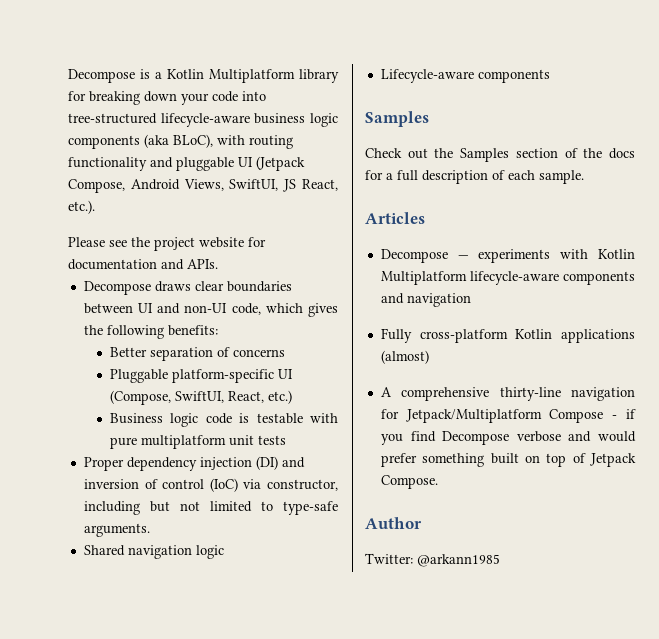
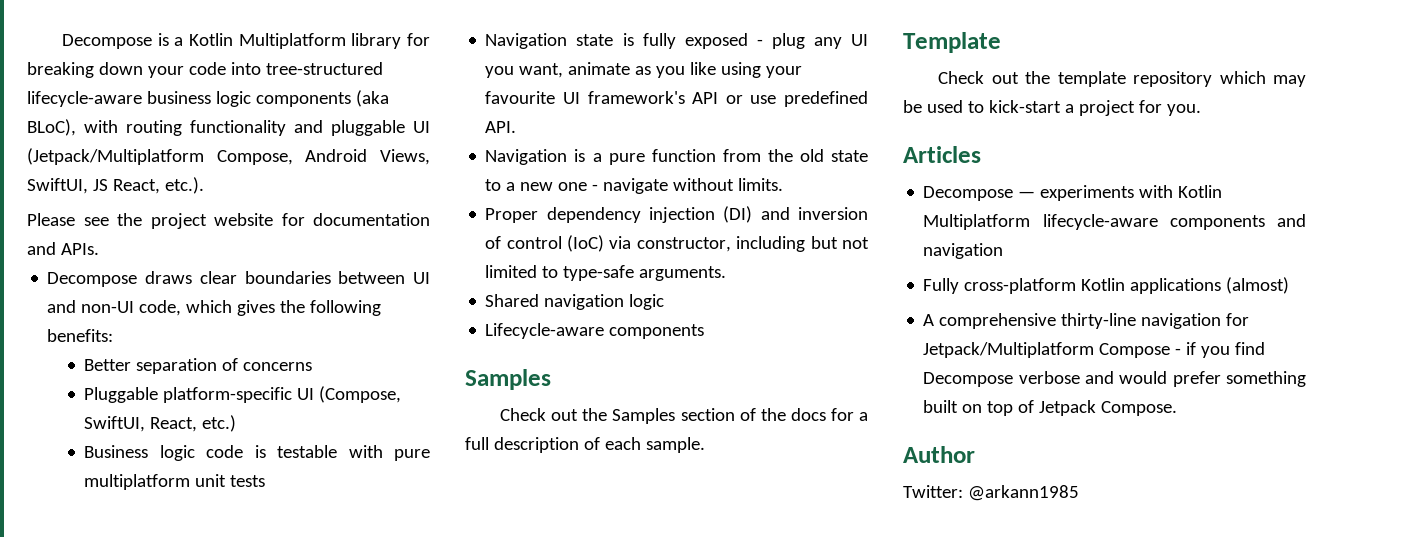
- Decompose is a Kotlin Multiplatform library for breaking down your code into tree-structured lifecycle-aware business logic components (aka BLoC), with routing functionality and pluggable UI (Jetpack Compose, Android Views, SwiftUI, JS React, etc.).
+ Decompose is a Kotlin Multiplatform library for breaking down your code into tree-structured lifecycle-aware business logic components (aka BLoC), with routing functionality and pluggable UI (Jetpack/Multiplatform Compose, Android Views, SwiftUI, JS React, etc.).
+ Navigation state is fully exposed - plug any UI you want, animate as you like using your favourite UI framework's API or use predefined API.
+ Navigation is a pure function from the old state to a new one - navigate without limits.
+ Template
+ Check out the template repository which may be used to kick-start a project for you.

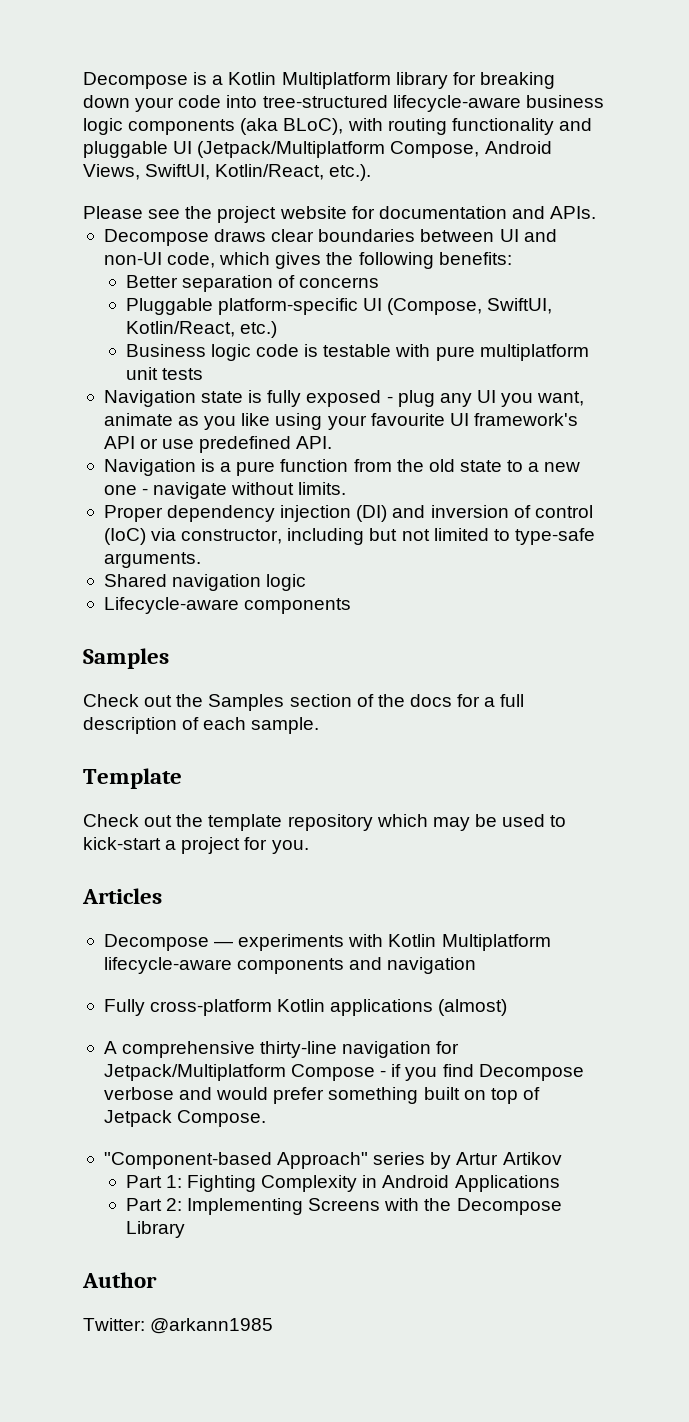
- Decompose is a Kotlin Multiplatform library for breaking down your code into tree-structured lifecycle-aware business logic components (aka BLoC), with routing functionality and pluggable UI (Jetpack/Multiplatform Compose, Android Views, SwiftUI, JS React, etc.).
+ Decompose is a Kotlin Multiplatform library for breaking down your code into tree-structured lifecycle-aware business logic components (aka BLoC), with routing functionality and pluggable UI (Jetpack/Multiplatform Compose, Android Views, SwiftUI, Kotlin/React, etc.).
- Pluggable platform-specific UI (Compose, SwiftUI, React, etc.)
+ Pluggable platform-specific UI (Compose, SwiftUI, Kotlin/React, etc.)
+ "Component-based Approach" series by Artur Artikov
+ Part 1: Fighting Complexity in Android Applications
+ Part 2: Implementing Screens with the Decompose Library

